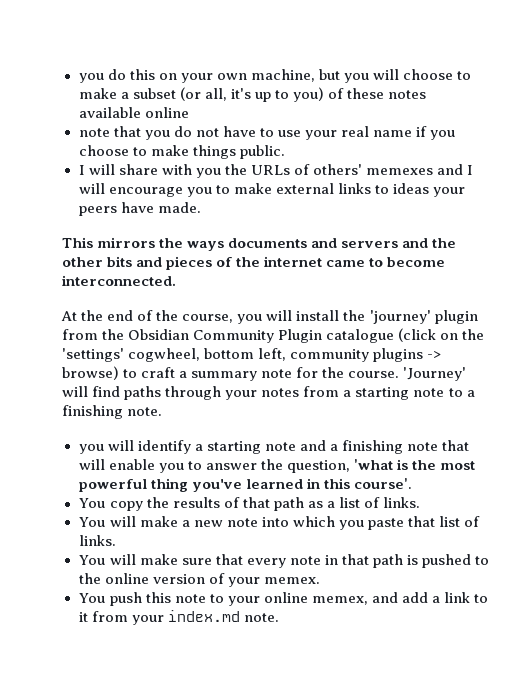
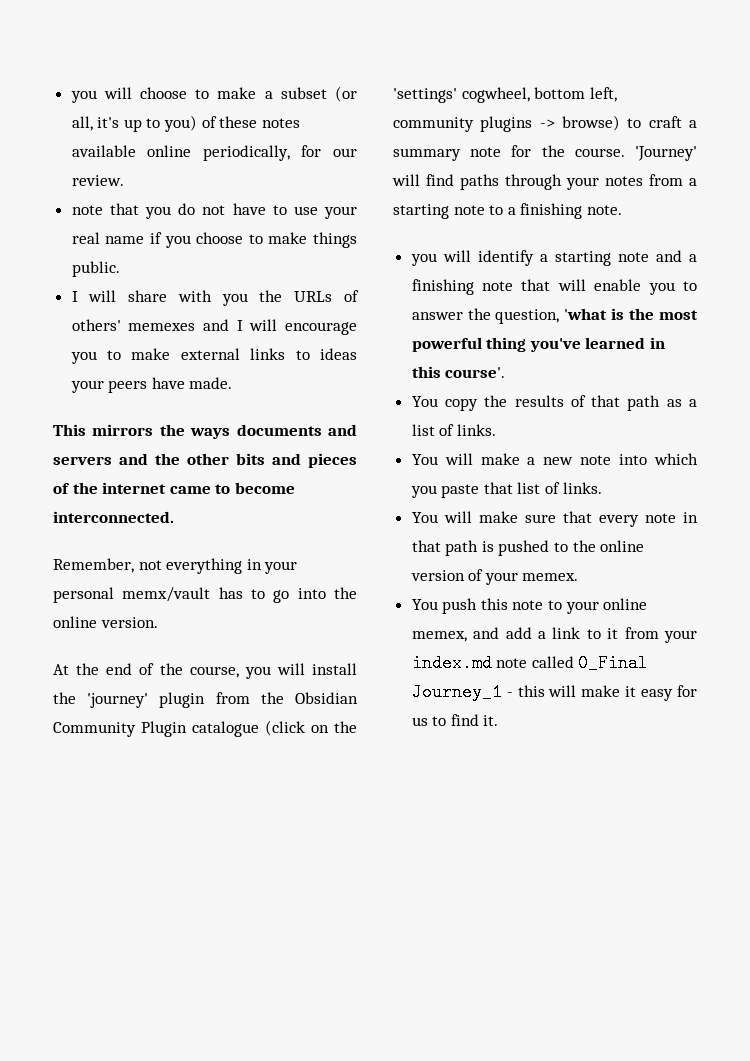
- you do this on your own machine, but you will choose to make a subset (or all, it's up to you) of these notes available online
+ you will choose to make a subset (or all, it's up to you) of these notes available online periodically, for our review.
+ Remember, not everything in your personal memx/vault has to go into the online version.
- You push this note to your online memex, and add a link to it from your index.md note.
+ You push this note to your online memex, and add a link to it from your index.md note called 0_Final Journey_1 - this will make it easy for us to find it.

